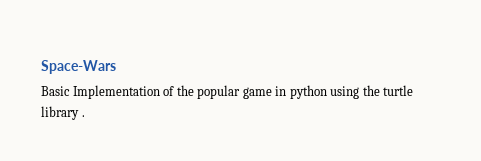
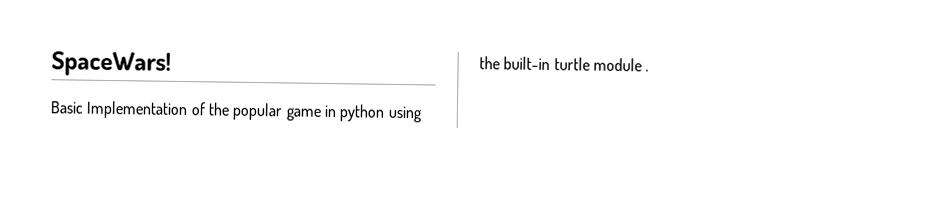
- Space-Wars
+ SpaceWars!
- Basic Implementation of the popular game in python using the turtle library .
+ Basic Implementation of the popular game in python using the built-in turtle module .

